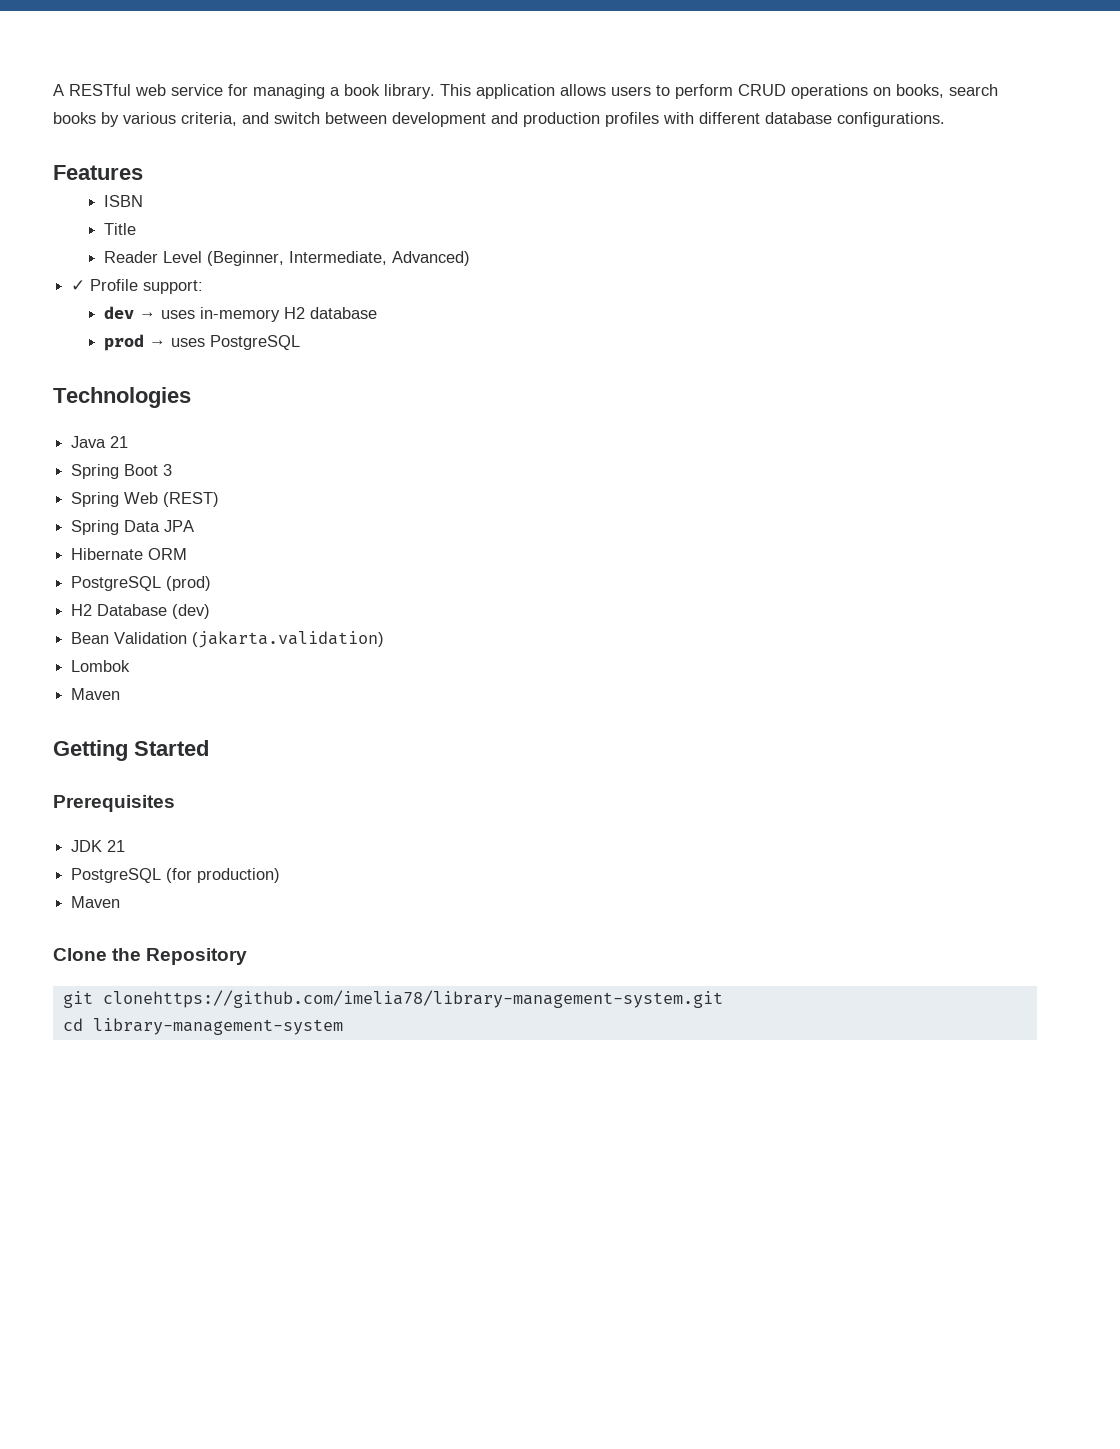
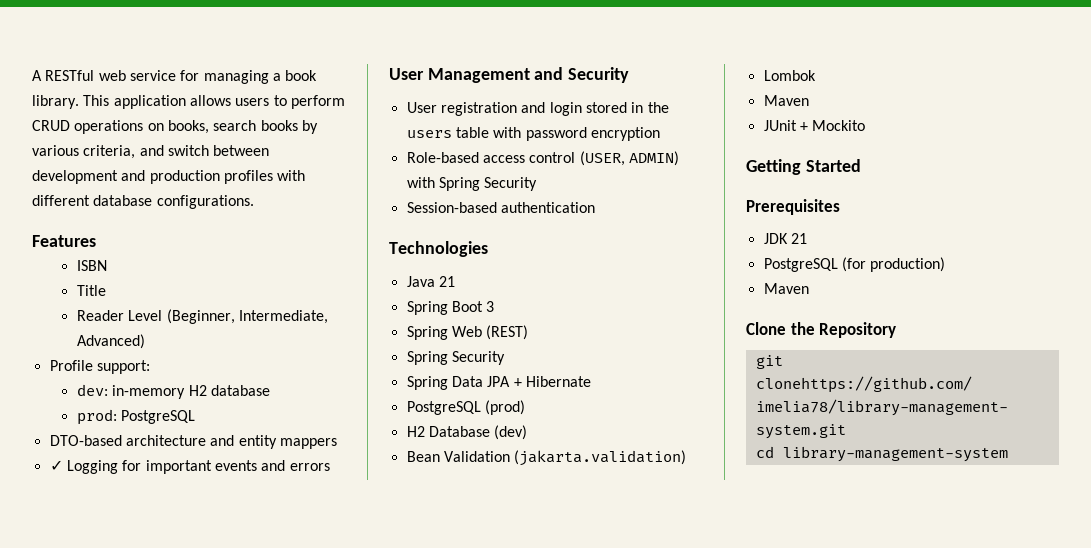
- ✓ Profile support:
+ Profile support:
- dev → uses in-memory H2 database
+ dev: in-memory H2 database
- prod → uses PostgreSQL
+ prod: PostgreSQL
+ DTO-based architecture and entity mappers
+ ✓ Logging for important events and errors
+ User Management and Security
+ User registration and login stored in the users table with password encryption
+ Role-based access control (USER, ADMIN) with Spring Security
+ Session-based authentication
  Spring Web (REST)
+ Spring Security
- Spring Data JPA
- Hibernate ORM
+ Spring Data JPA + Hibernate
+ JUnit + Mockito

